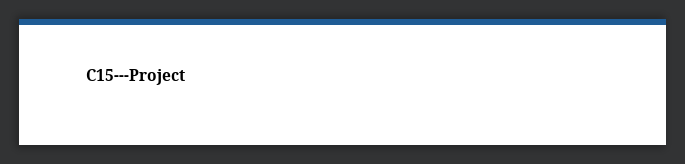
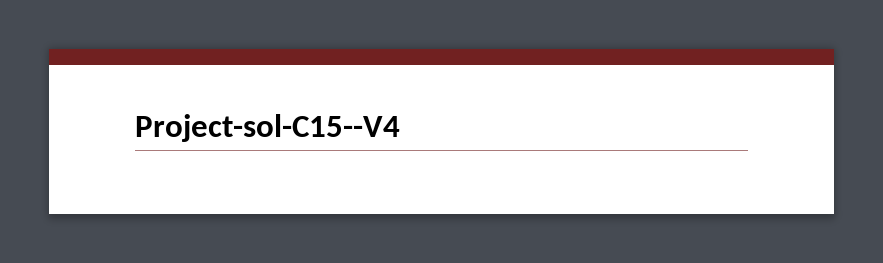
- C15---Project
+ Project-sol-C15--V4

